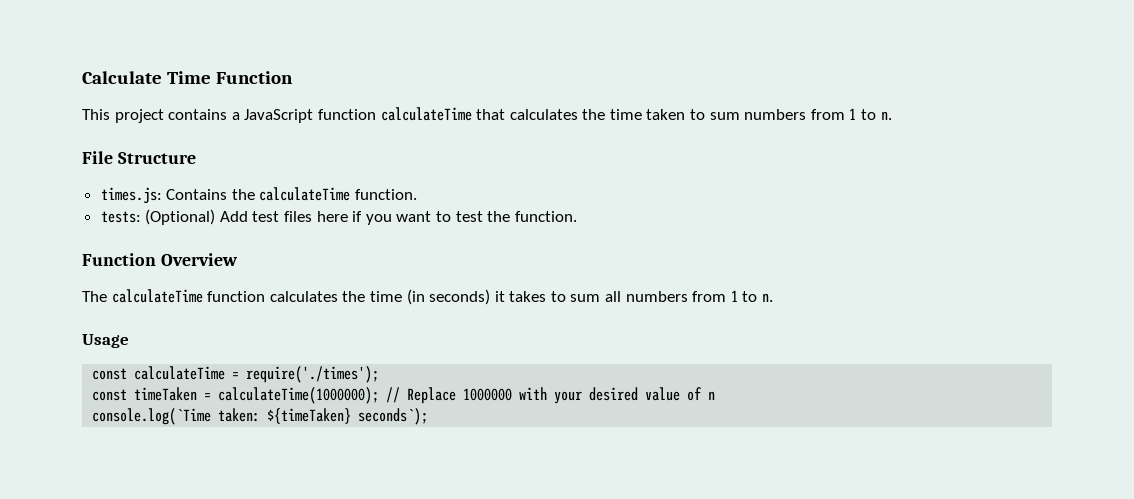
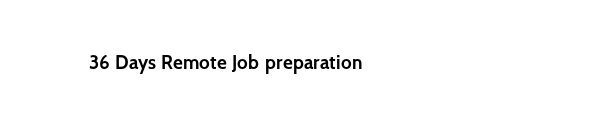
- Calculate Time Function
- This project contains a JavaScript function calculateTime that calculates the time taken to sum numbers from 1 to n.
- File Structure
- times.js: Contains the calculateTime function.
- tests: (Optional) Add test files here if you want to test the function.
- Function Overview
- The calculateTime function calculates the time (in seconds) it takes to sum all numbers from 1 to n.
- Usage
- const calculateTime = require('./times');
- const timeTaken = calculateTime(1000000); // Replace 1000000 with your desired value of n
- console.log(`Time taken: ${timeTaken} seconds`);
+ 36 Days Remote Job preparation

